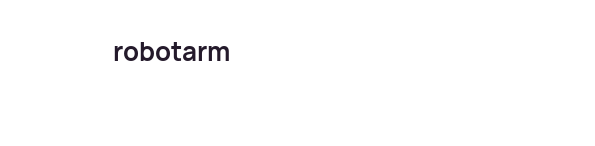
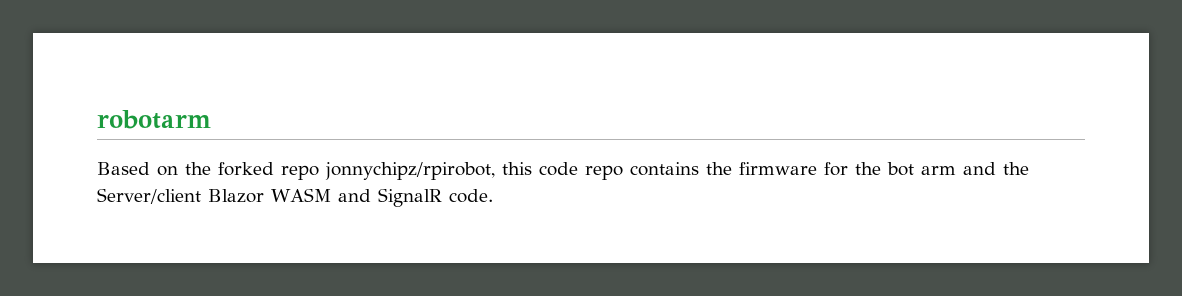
+ Based on the forked repo jonnychipz/rpirobot, this code repo contains the firmware for the bot arm and the Server/client Blazor WASM and SignalR code.

